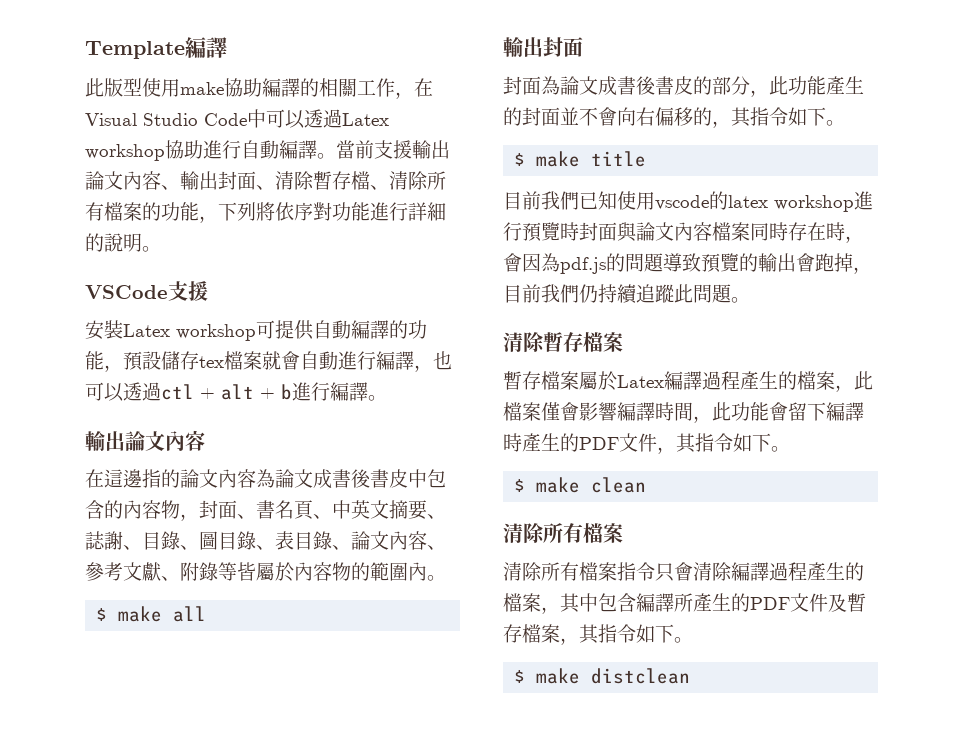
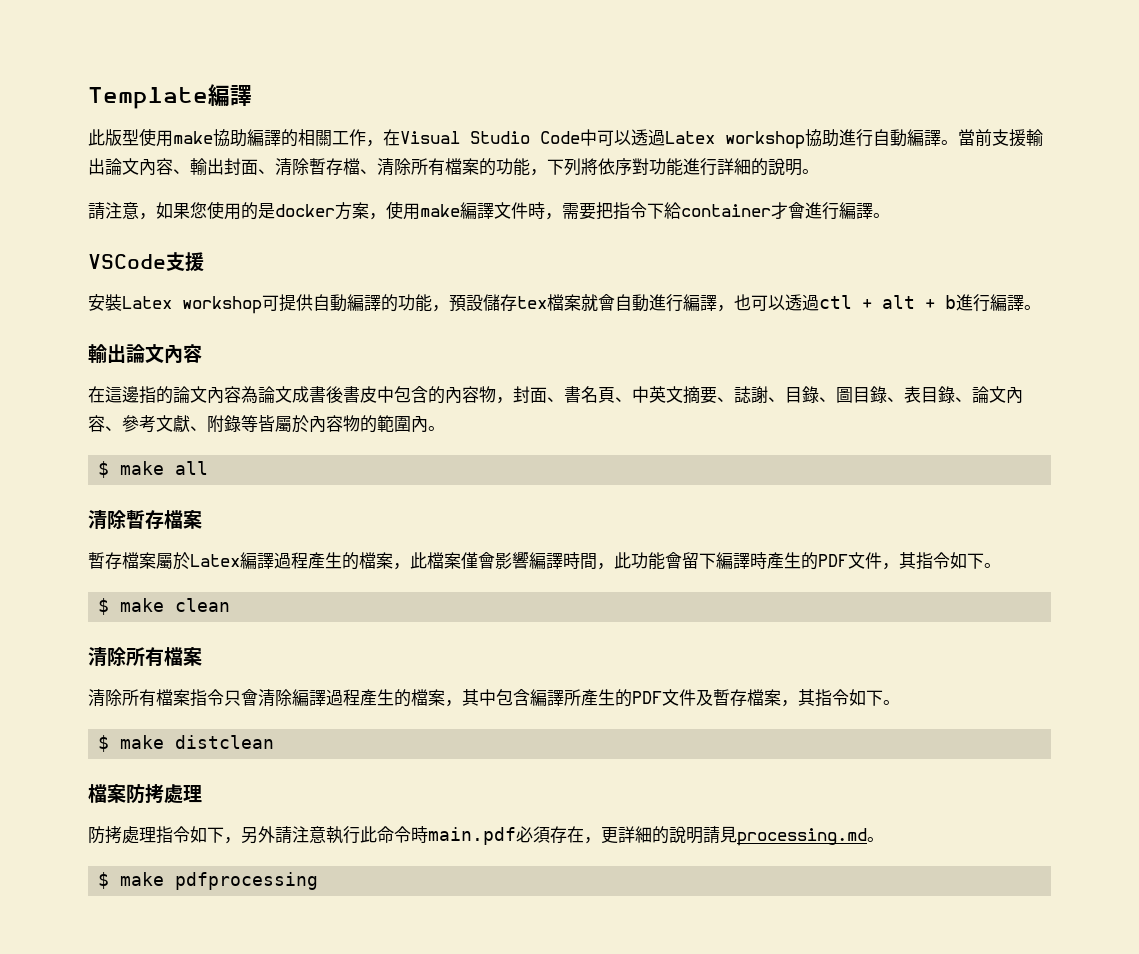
+ 請注意，如果您使用的是docker方案，使用make編譯文件時，需要把指令下給container才會進行編譯。
  $ make all
- 輸出封面
- 封面為論文成書後書皮的部分，此功能產生的封面並不會向右偏移的，其指令如下。
- $ make title
- 目前我們已知使用vscode的latex workshop進行預覽時封面與論文內容檔案同時存在時，會因為pdf.js的問題導致預覽的輸出會跑掉，目前我們仍持續追蹤此問題。
+ 檔案防拷處理
+ 防拷處理指令如下，另外請注意執行此命令時main.pdf必須存在，更詳細的說明請見processing.md。
+ $ make pdfprocessing

